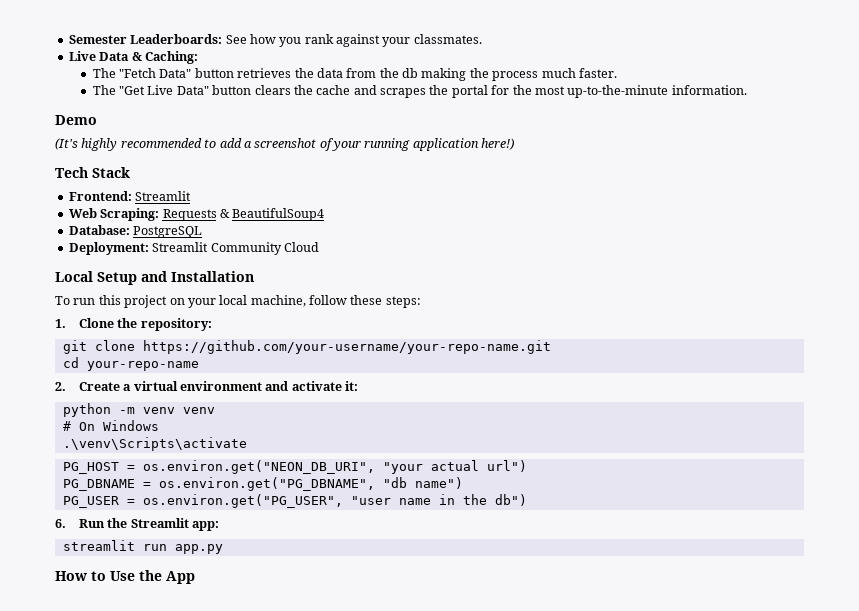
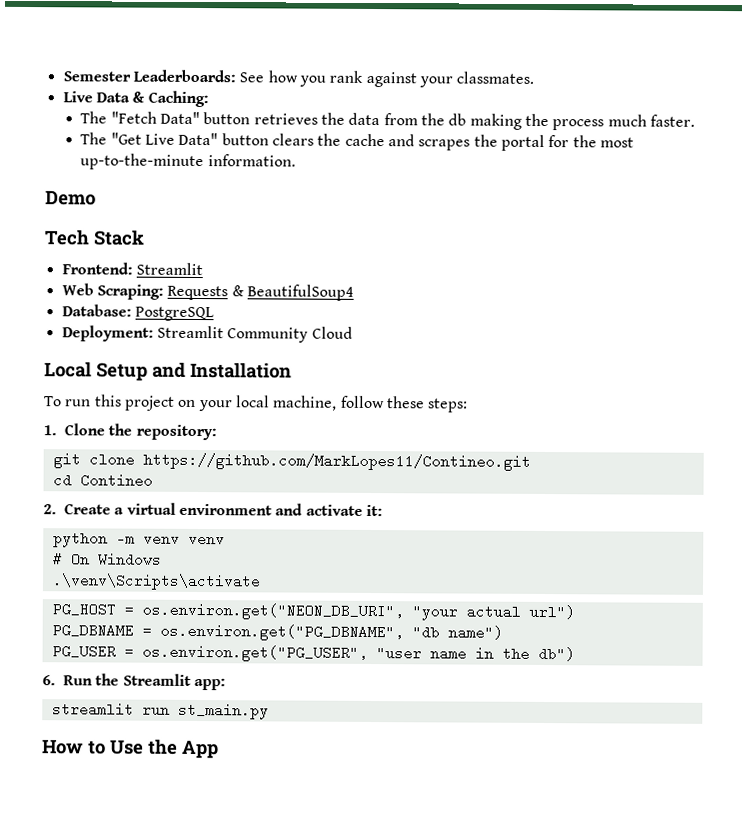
- (It's highly recommended to add a screenshot of your running application here!)
- git clone https://github.com/your-username/your-repo-name.git
+ git clone https://github.com/MarkLopes11/Contineo.git
- cd your-repo-name
+ cd Contineo
- streamlit run app.py
+ streamlit run st_main.py

